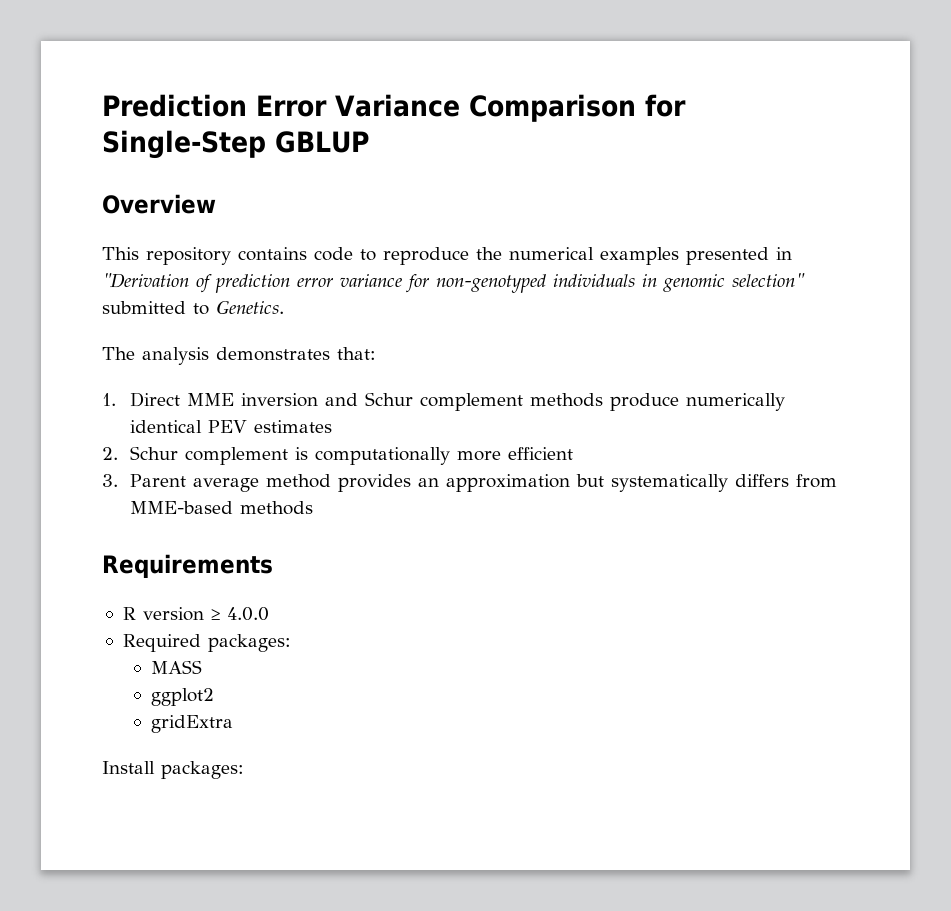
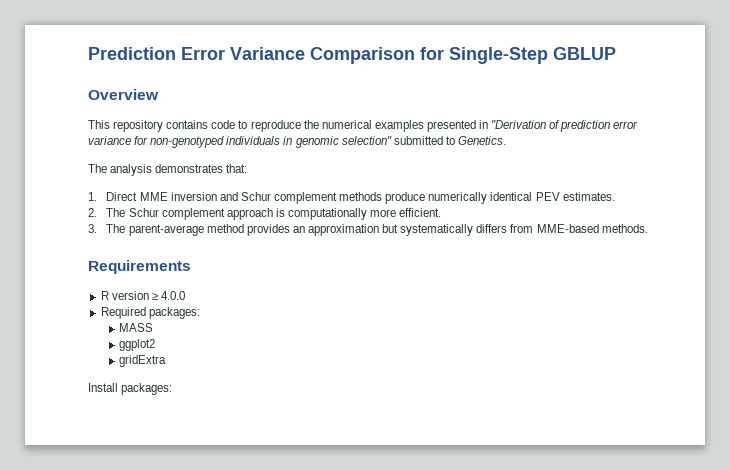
- 1. Direct MME inversion and Schur complement methods produce numerically identical PEV estimates
+ 1. Direct MME inversion and Schur complement methods produce numerically identical PEV estimates.
- 2. Schur complement is computationally more efficient
+ 2. The Schur complement approach is computationally more efficient.
- 3. Parent average method provides an approximation but systematically differs from MME-based methods
+ 3. The parent-average method provides an approximation but systematically differs from MME-based methods.

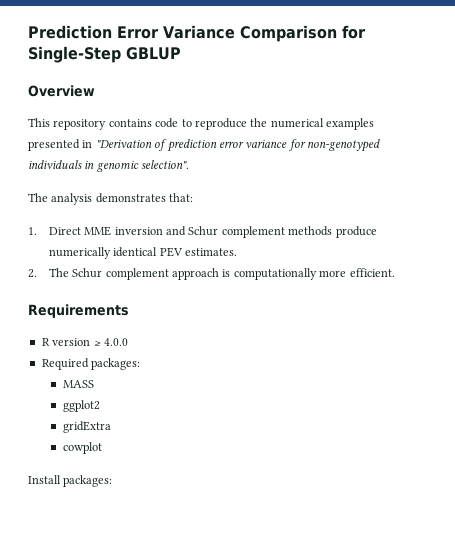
- This repository contains code to reproduce the numerical examples presented in "Derivation of prediction error variance for non-genotyped individuals in genomic selection" submitted to Genetics.
+ This repository contains code to reproduce the numerical examples presented in "Derivation of prediction error variance for non-genotyped individuals in genomic selection".
- 3. The parent-average method provides an approximation but systematically differs from MME-based methods.
+ cowplot

